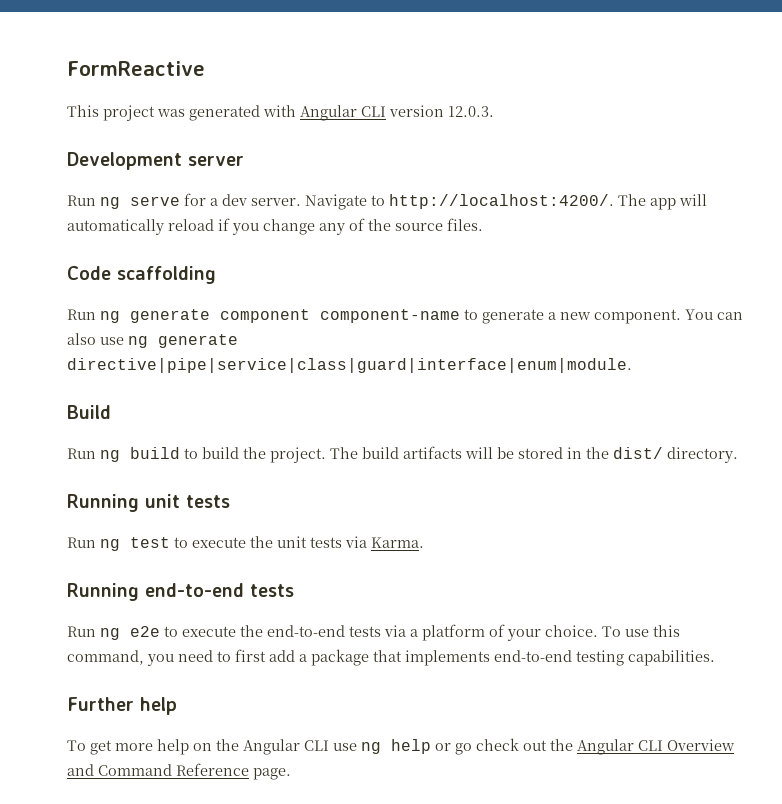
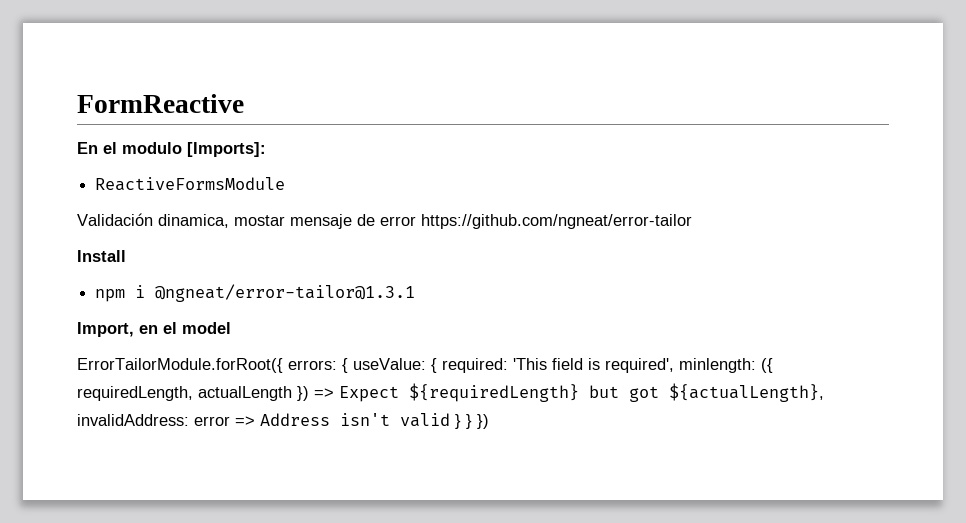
- This project was generated with Angular CLI version 12.0.3.
- Development server
- Run ng serve for a dev server. Navigate to http://localhost:4200/. The app will automatically reload if you change any of the source files.
- Code scaffolding
- Run ng generate component component-name to generate a new component. You can also use ng generate directive|pipe|service|class|guard|interface|enum|module.
- Build
- Run ng build to build the project. The build artifacts will be stored in the dist/ directory.
- Running unit tests
- Run ng test to execute the unit tests via Karma.
- Running end-to-end tests
- Run ng e2e to execute the end-to-end tests via a platform of your choice. To use this command, you need to first add a package that implements end-to-end testing capabilities.
- Further help
- To get more help on the Angular CLI use ng help or go check out the Angular CLI Overview and Command Reference page.
+ En el modulo [Imports]:
+ ReactiveFormsModule
+ Validación dinamica, mostar mensaje de error https://github.com/ngneat/error-tailor
+ Install
+ npm i @ngneat/error-tailor@1.3.1
+ Import, en el model
+ ErrorTailorModule.forRoot({ errors: { useValue: { required: 'This field is required', minlength: ({ requiredLength, actualLength }) => Expect ${requiredLength} but got ${actualLength}, invalidAddress: error => Address isn't valid } } })

